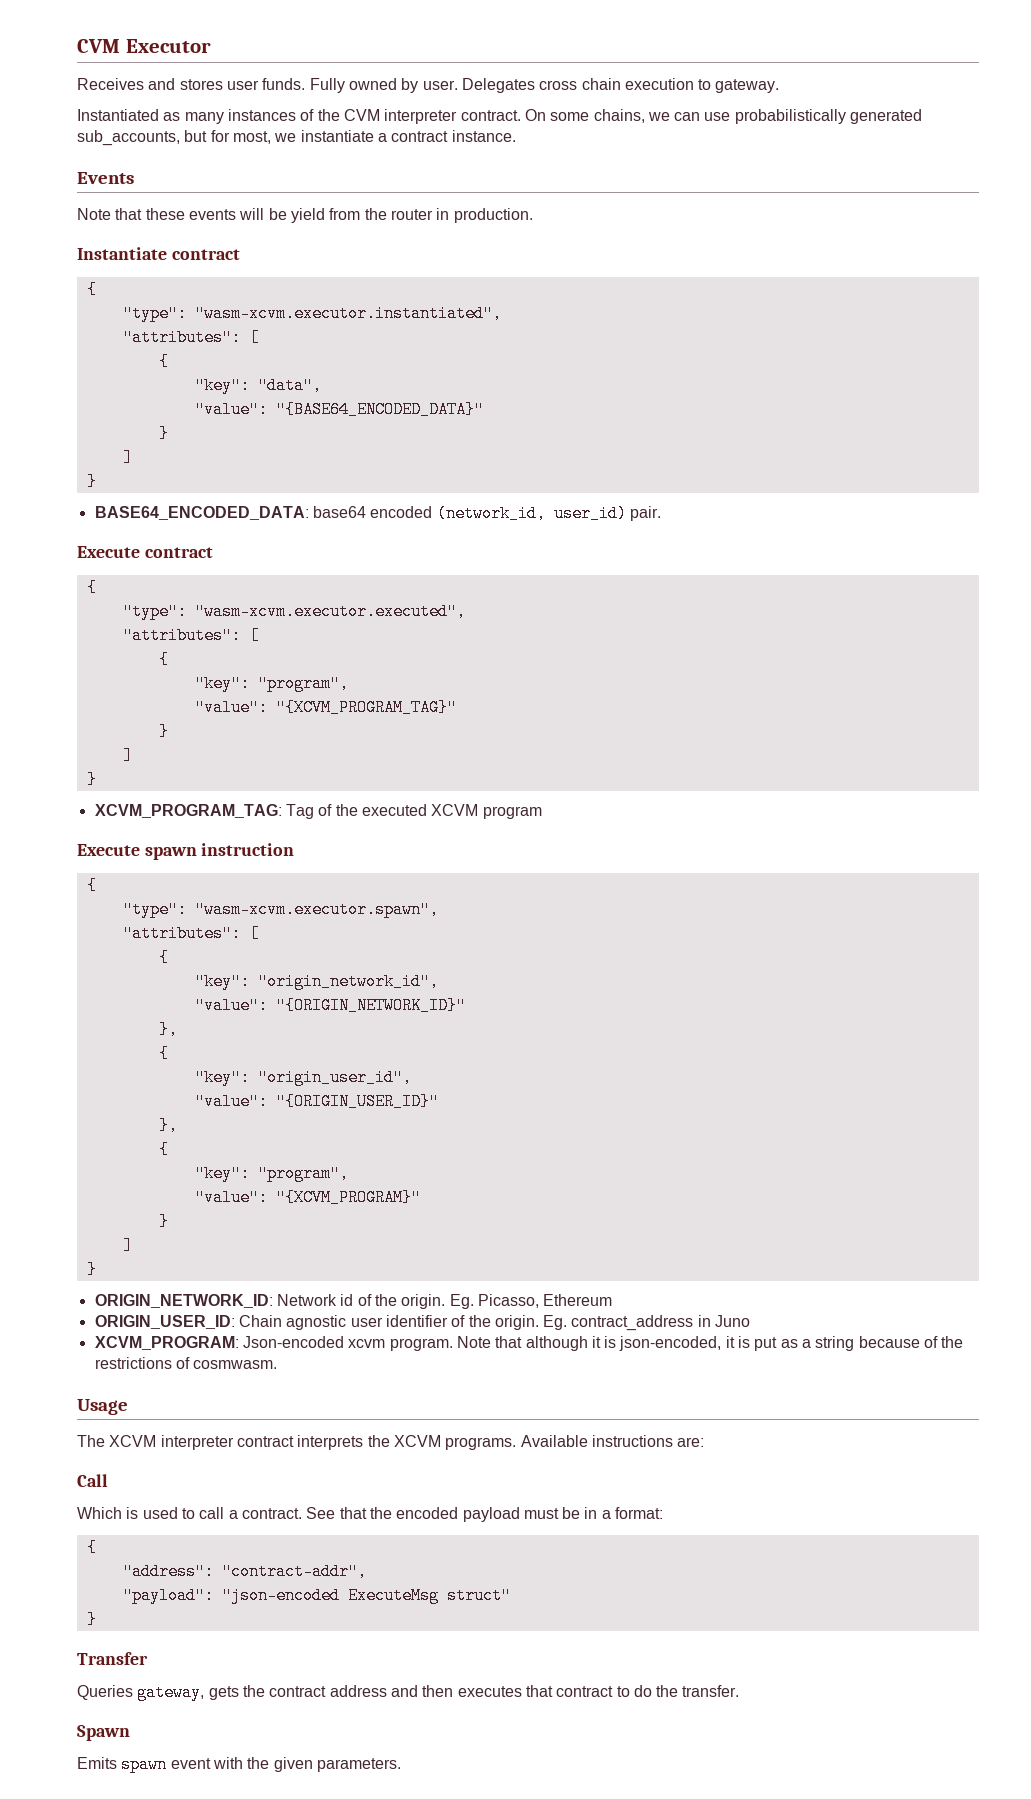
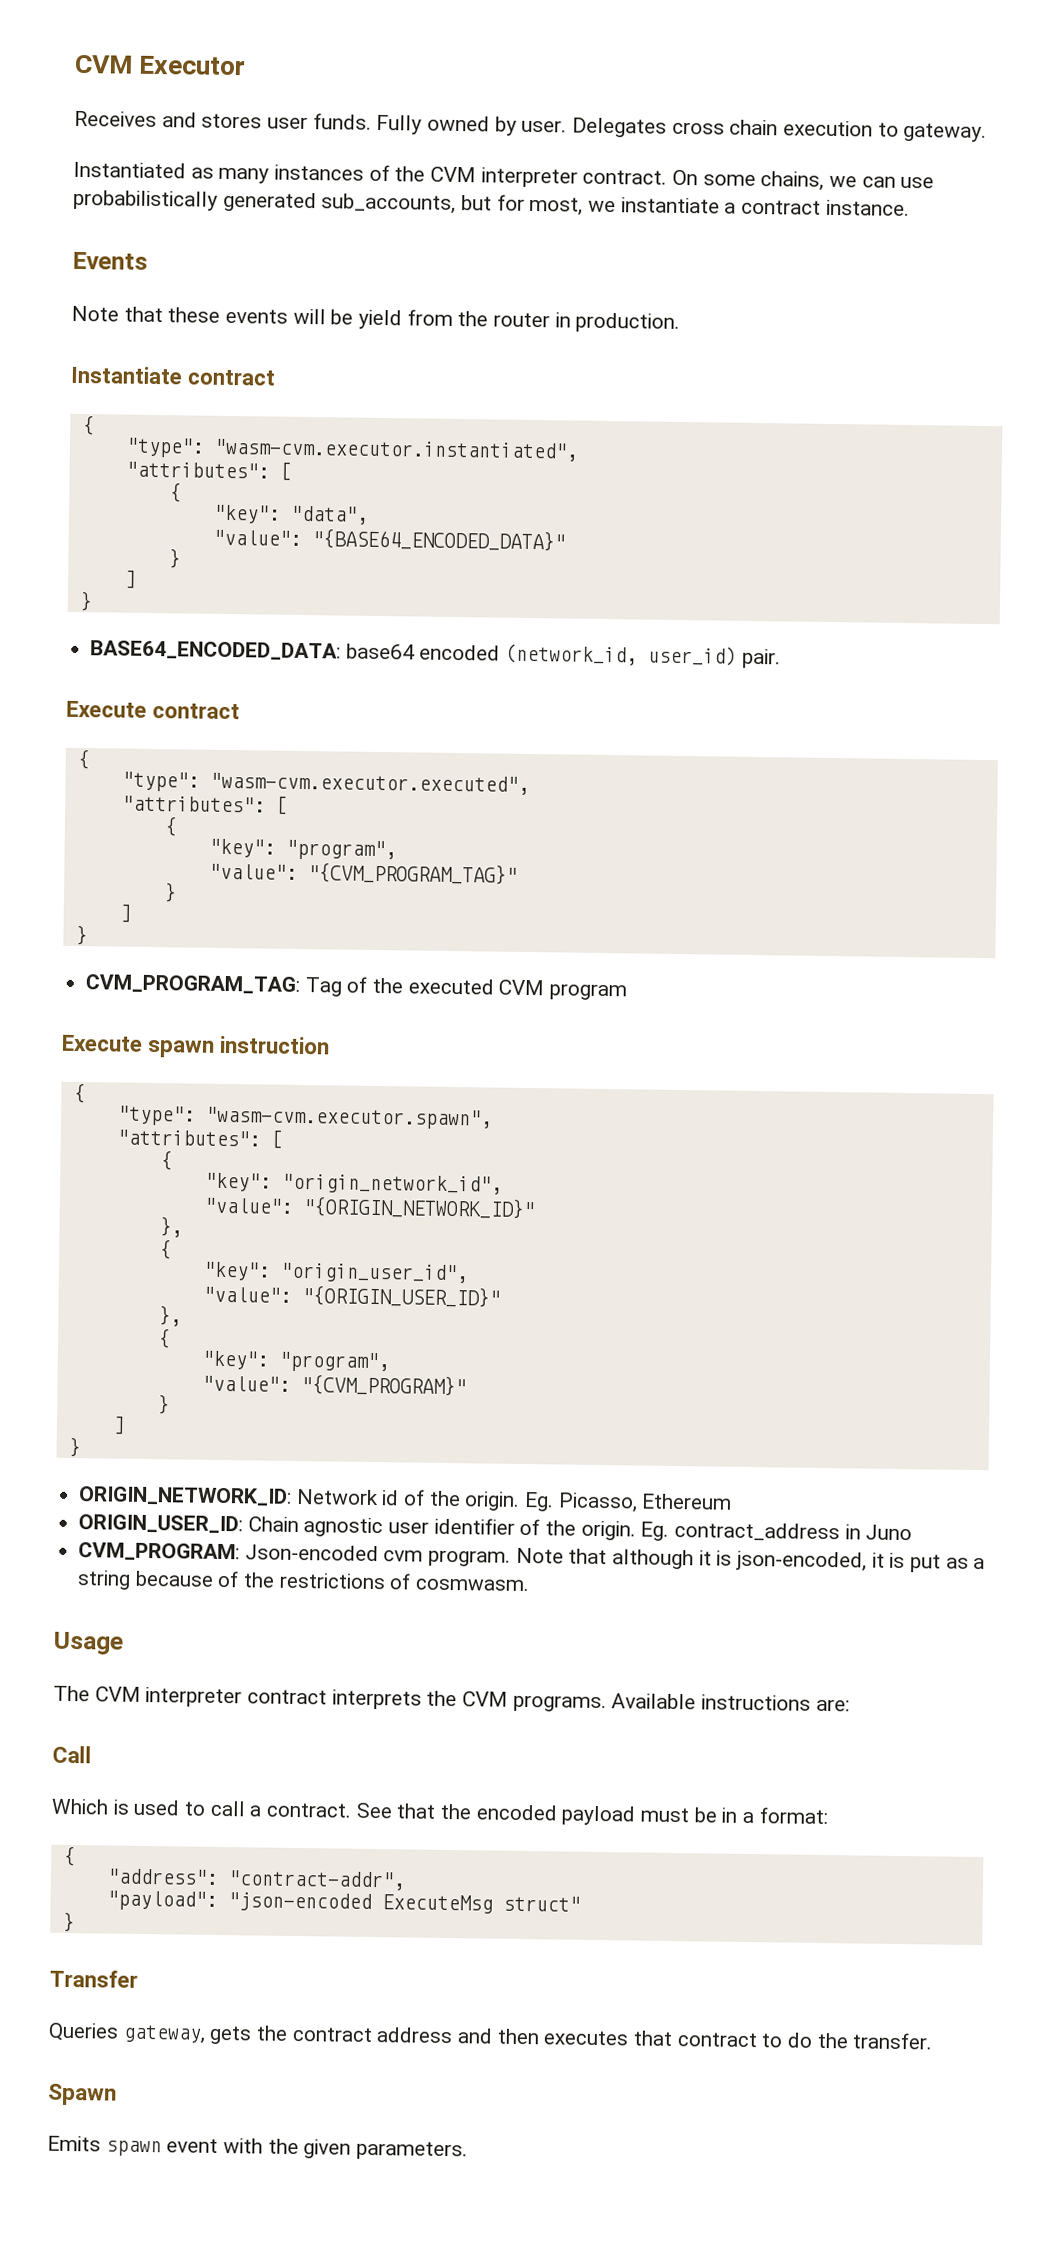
- "type": "wasm-xcvm.executor.instantiated",
+ "type": "wasm-cvm.executor.instantiated",
- "type": "wasm-xcvm.executor.executed",
+ "type": "wasm-cvm.executor.executed",
- "value": "{XCVM_PROGRAM_TAG}"
+ "value": "{CVM_PROGRAM_TAG}"
  }
  ]
  }
- XCVM_PROGRAM_TAG: Tag of the executed XCVM program
+ CVM_PROGRAM_TAG: Tag of the executed CVM program
- "type": "wasm-xcvm.executor.spawn",
+ "type": "wasm-cvm.executor.spawn",
- "value": "{XCVM_PROGRAM}"
+ "value": "{CVM_PROGRAM}"
- XCVM_PROGRAM: Json-encoded xcvm program.
+ CVM_PROGRAM: Json-encoded cvm program.
- The XCVM interpreter contract interprets the XCVM programs.
+ The CVM interpreter contract interprets the CVM programs.

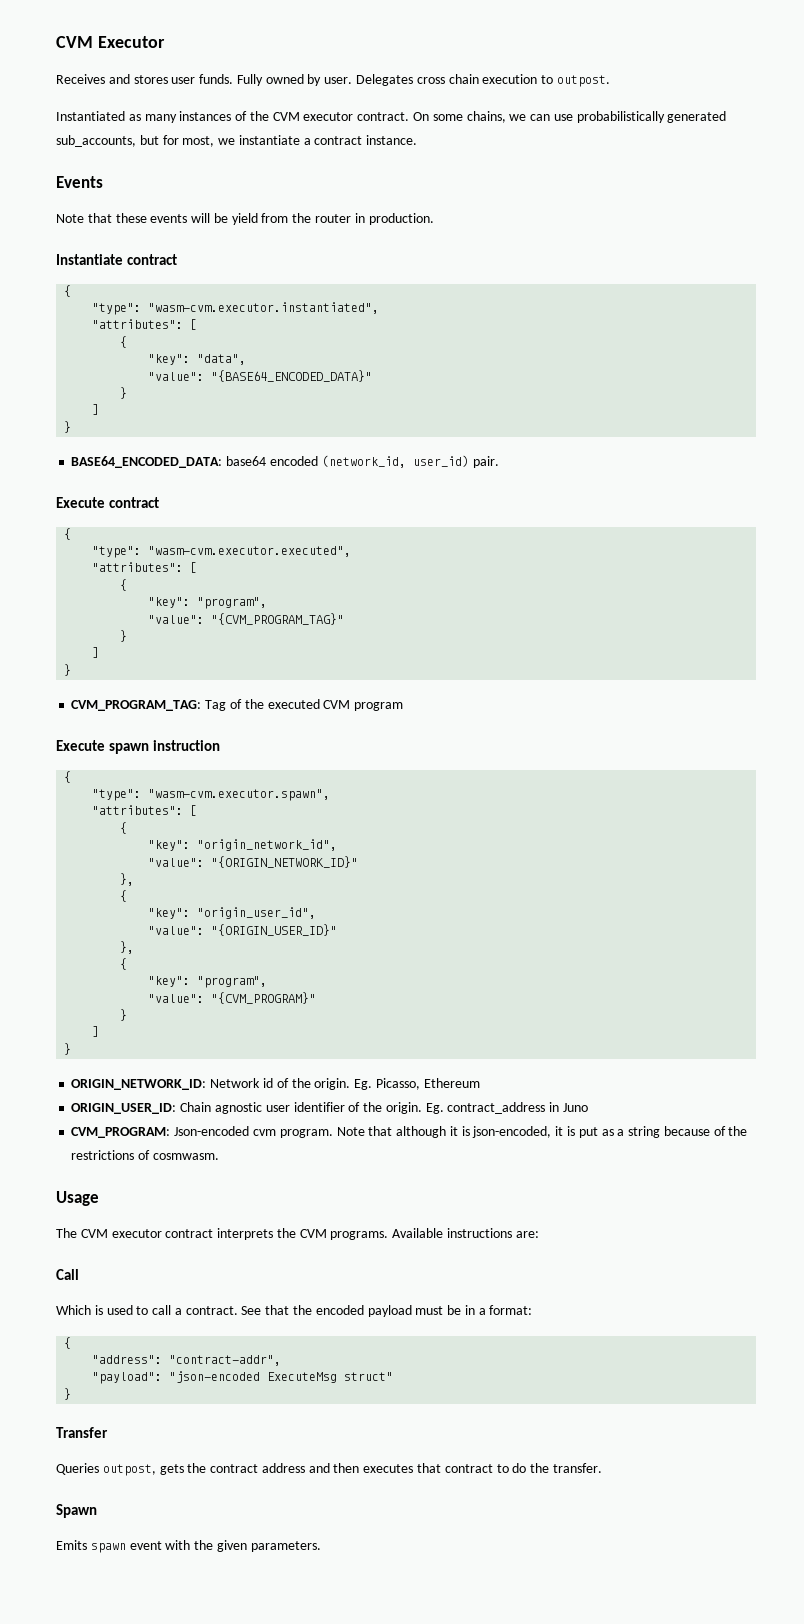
- Delegates cross chain execution to gateway.
+ Delegates cross chain execution to outpost.
- Instantiated as many instances of the CVM interpreter contract.
+ Instantiated as many instances of the CVM executor contract.
- The CVM interpreter contract interprets the CVM programs.
+ The CVM executor contract interprets the CVM programs.
- Queries gateway, gets the contract address and then executes that contract to do the transfer.
+ Queries outpost, gets the contract address and then executes that contract to do the transfer.

